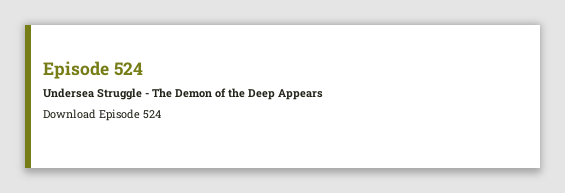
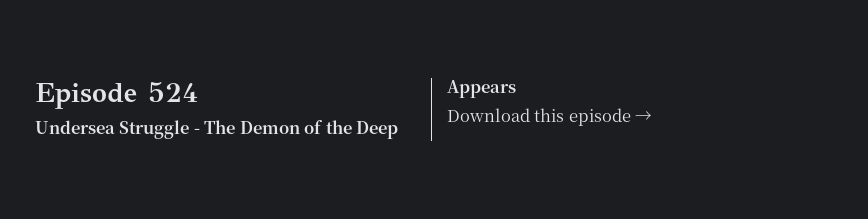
- Download Episode 524
+ Download this episode →

